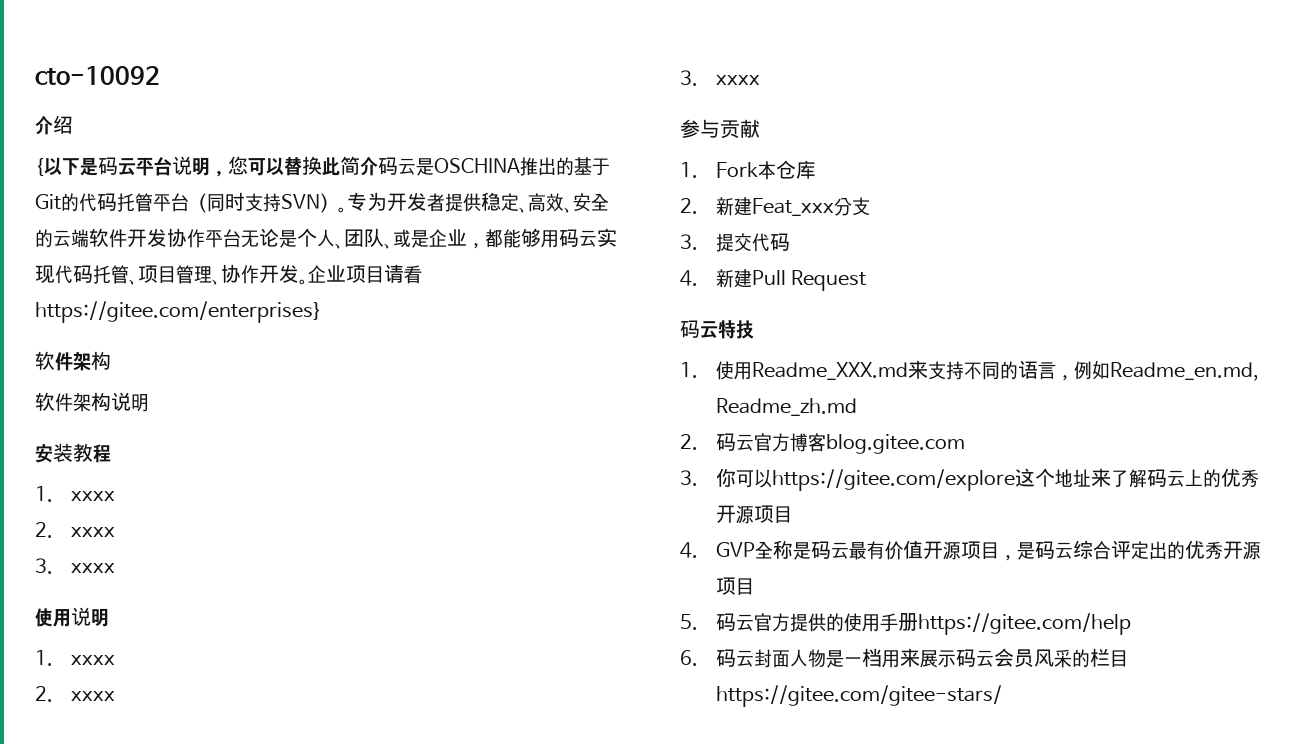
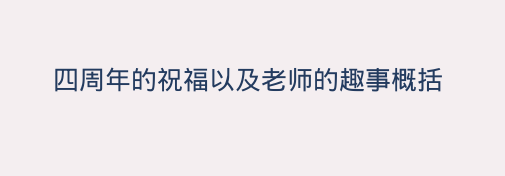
- cto-10092
- 介绍
- {以下是码云平台说明，您可以替换此简介码云是OSCHINA推出的基于Git的代码托管平台（同时支持SVN）。专为开发者提供稳定、高效、安全的云端软件开发协作平台无论是个人、团队、或是企业，都能够用码云实现代码托管、项目管理、协作开发。企业项目请看https://gitee.com/enterprises}
- 软件架构
- 软件架构说明
- 安装教程
- 1. xxxx
- 2. xxxx
- 3. xxxx
- 使用说明
- 1. xxxx
- 2. xxxx
- 3. xxxx
- 参与贡献
- 1. Fork本仓库
- 2.新建Feat_xxx分支
- 3.提交代码
- 4.新建Pull Request
- 码云特技
- 1.使用Readme_XXX.md来支持不同的语言，例如Readme_en.md, Readme_zh.md
- 2.码云官方博客blog.gitee.com
- 3.你可以https://gitee.com/explore这个地址来了解码云上的优秀开源项目
- 4. GVP全称是码云最有价值开源项目，是码云综合评定出的优秀开源项目
- 5.码云官方提供的使用手册https://gitee.com/help
- 6.码云封面人物是一档用来展示码云会员风采的栏目https://gitee.com/gitee-stars/
+ 四周年的祝福以及老师的趣事概括

